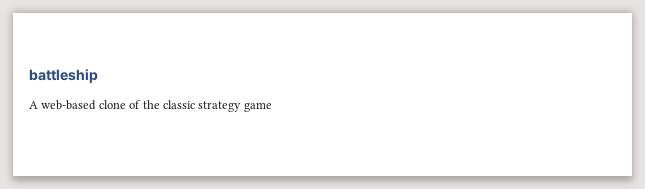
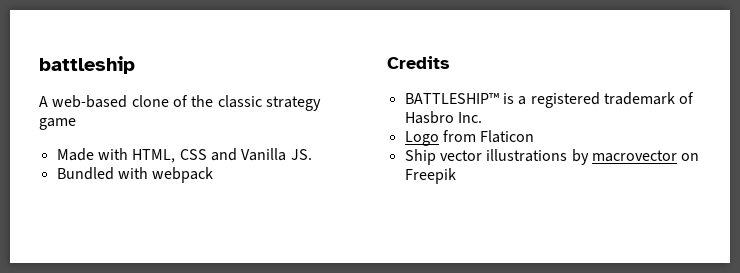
+ Made with HTML, CSS and Vanilla JS.
+ Bundled with webpack
+ Credits
+ BATTLESHIP™ is a registered trademark of Hasbro Inc.
+ Logo from Flaticon
+ Ship vector illustrations by macrovector on Freepik

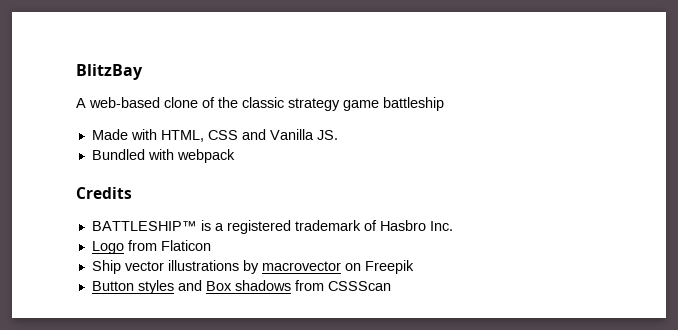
- battleship
+ BlitzBay
- A web-based clone of the classic strategy game
+ A web-based clone of the classic strategy game battleship
+ Button styles and Box shadows from CSSScan

